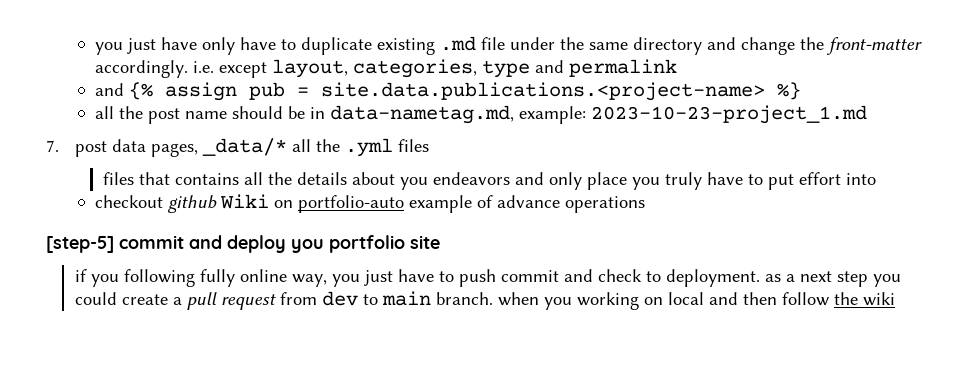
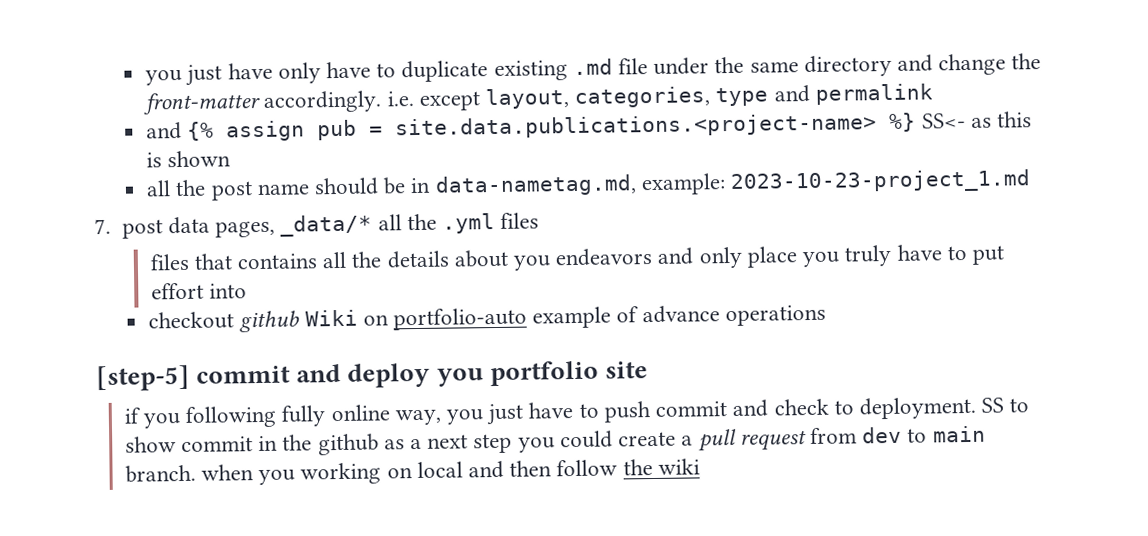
- and {% assign pub = site.data.publications.<project-name> %}
+ and {% assign pub = site.data.publications.<project-name> %} SS<- as this is shown
- if you following fully online way, you just have to push commit and check to deployment. as a next step you could create a pull request from dev to main branch. when you working on local and then follow the wiki
+ if you following fully online way, you just have to push commit and check to deployment. SS to show commit in the github as a next step you could create a pull request from dev to main branch. when you working on local and then follow the wiki

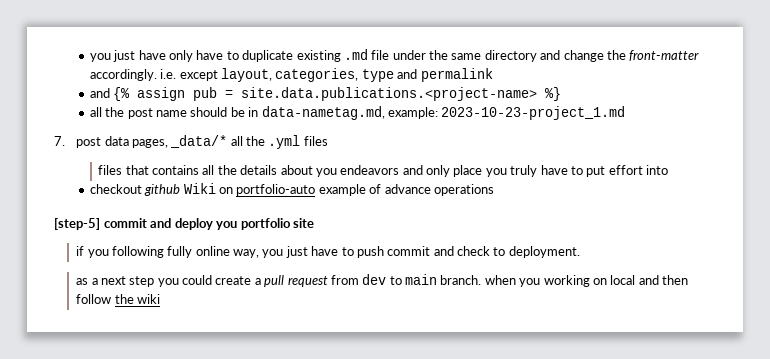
- and {% assign pub = site.data.publications.<project-name> %} SS<- as this is shown
+ and {% assign pub = site.data.publications.<project-name> %}
- if you following fully online way, you just have to push commit and check to deployment. SS to show commit in the github as a next step you could create a pull request from dev to main branch. when you working on local and then follow the wiki
+ if you following fully online way, you just have to push commit and check to deployment.
+ as a next step you could create a pull request from dev to main branch. when you working on local and then follow the wiki

